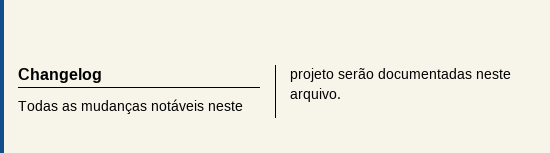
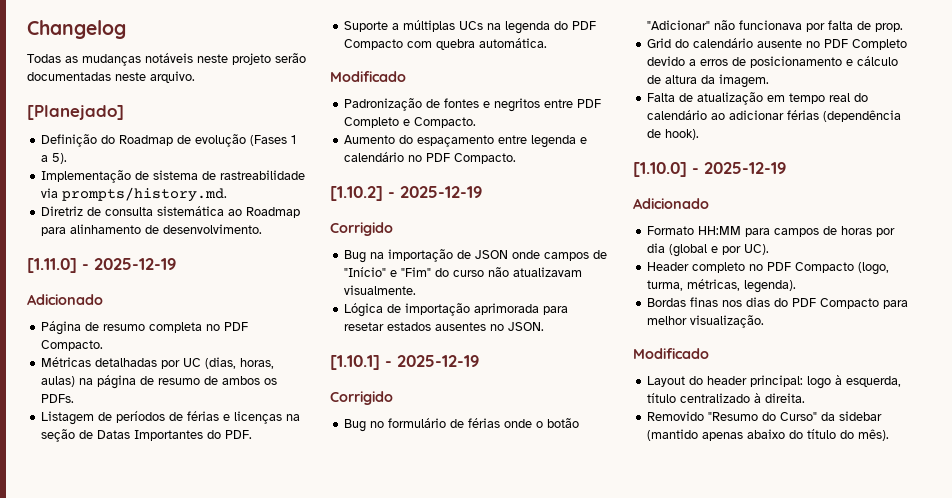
+ [Planejado]
+ Definição do Roadmap de evolução (Fases 1 a 5).
+ Implementação de sistema de rastreabilidade via prompts/history.md.
+ Diretriz de consulta sistemática ao Roadmap para alinhamento de desenvolvimento.
+ [1.11.0] - 2025-12-19
+ Adicionado
+ Página de resumo completa no PDF Compacto.
+ Métricas detalhadas por UC (dias, horas, aulas) na página de resumo de ambos os PDFs.
+ Listagem de períodos de férias e licenças na seção de Datas Importantes do PDF.
+ Suporte a múltiplas UCs na legenda do PDF Compacto com quebra automática.
+ Modificado
+ Padronização de fontes e negritos entre PDF Completo e Compacto.
+ Aumento do espaçamento entre legenda e calendário no PDF Compacto.
+ [1.10.2] - 2025-12-19
+ Corrigido
+ Bug na importação de JSON onde campos de "Início" e "Fim" do curso não atualizavam visualmente.
+ Lógica de importação aprimorada para resetar estados ausentes no JSON.
+ [1.10.1] - 2025-12-19
+ Corrigido
+ Bug no formulário de férias onde o botão "Adicionar" não funcionava por falta de prop.
+ Grid do calendário ausente no PDF Completo devido a erros de posicionamento e cálculo de altura da imagem.
+ Falta de atualização em tempo real do calendário ao adicionar férias (dependência de hook).
+ [1.10.0] - 2025-12-19
+ Adicionado
+ Formato HH:MM para campos de horas por dia (global e por UC).
+ Header completo no PDF Compacto (logo, turma, métricas, legenda).
+ Bordas finas nos dias do PDF Compacto para melhor visualização.
+ Modificado
+ Layout do header principal: logo à esquerda, título centralizado à direita.
+ Removido "Resumo do Curso" da sidebar (mantido apenas abaixo do título do mês).

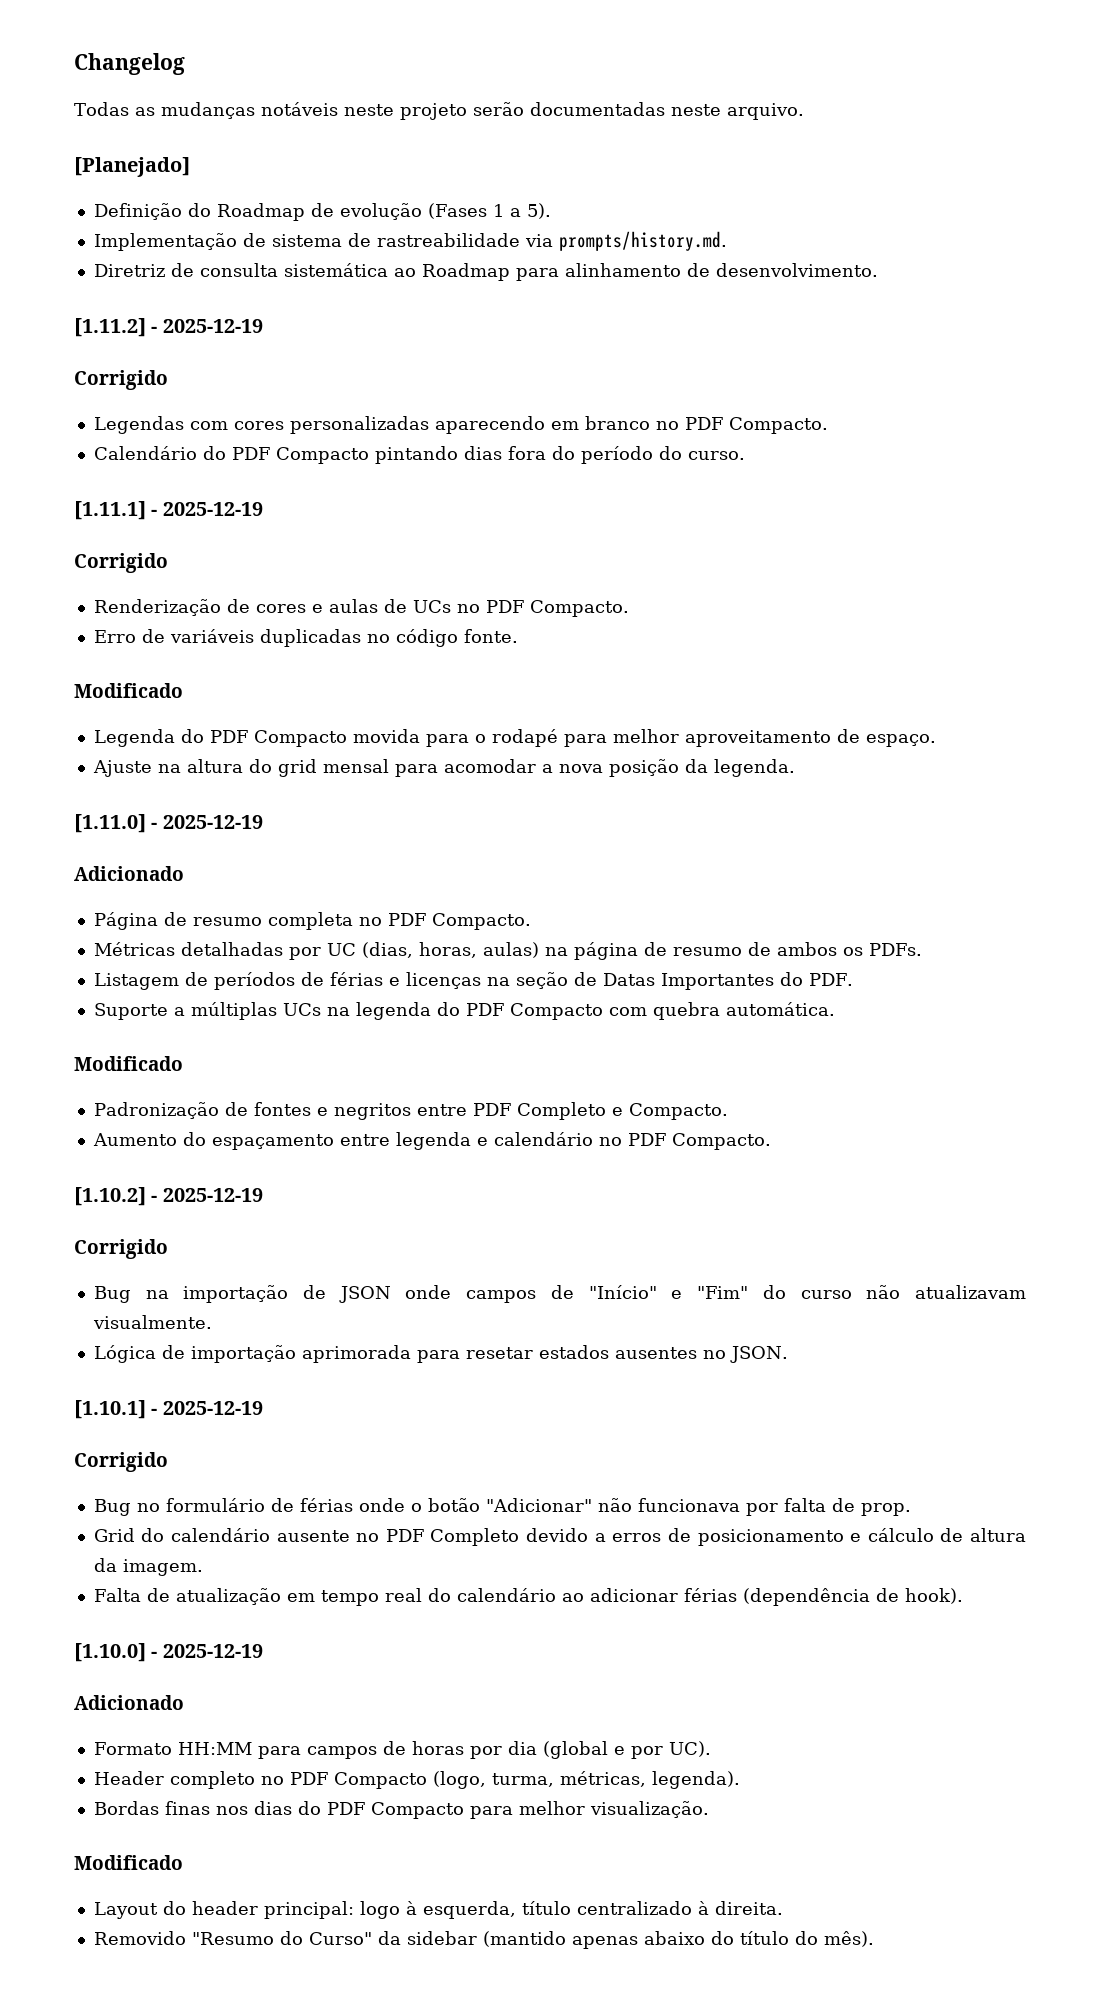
+ [1.11.2] - 2025-12-19
+ Corrigido
+ Legendas com cores personalizadas aparecendo em branco no PDF Compacto.
+ Calendário do PDF Compacto pintando dias fora do período do curso.
+ [1.11.1] - 2025-12-19
+ Corrigido
+ Renderização de cores e aulas de UCs no PDF Compacto.
+ Erro de variáveis duplicadas no código fonte.
+ Modificado
+ Legenda do PDF Compacto movida para o rodapé para melhor aproveitamento de espaço.
+ Ajuste na altura do grid mensal para acomodar a nova posição da legenda.

